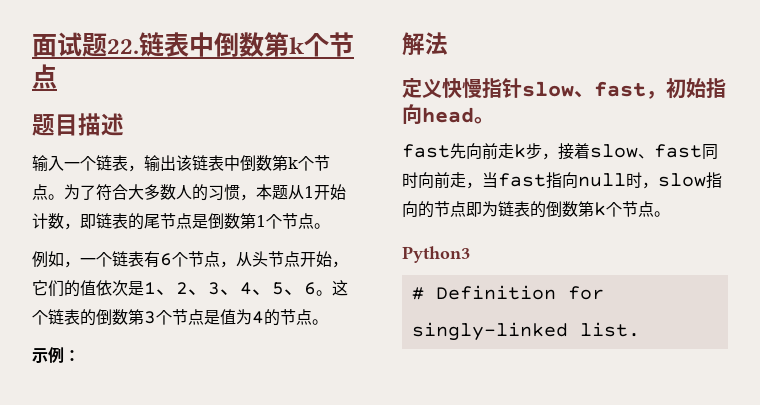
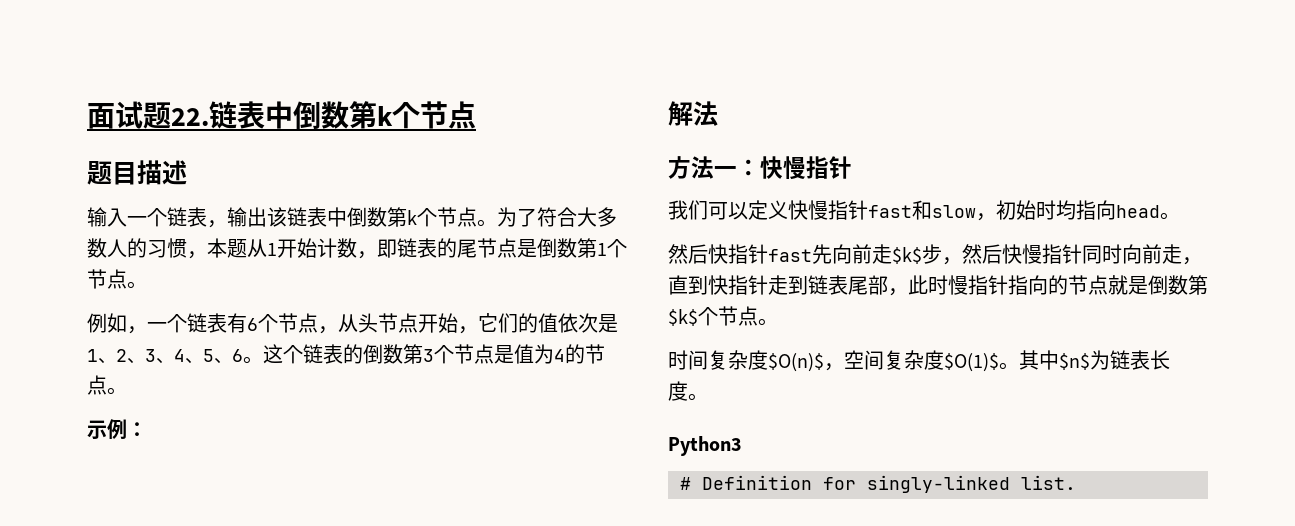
- 定义快慢指针slow、fast，初始指向head。
+ 方法一：快慢指针
+ 我们可以定义快慢指针fast和slow，初始时均指向head。
- fast先向前走k步，接着slow、fast同时向前走，当fast指向null时，slow指向的节点即为链表的倒数第k个节点。
+ 然后快指针fast先向前走$k$步，然后快慢指针同时向前走，直到快指针走到链表尾部，此时慢指针指向的节点就是倒数第$k$个节点。
+ 时间复杂度$O(n)$，空间复杂度$O(1)$。其中$n$为链表长度。

